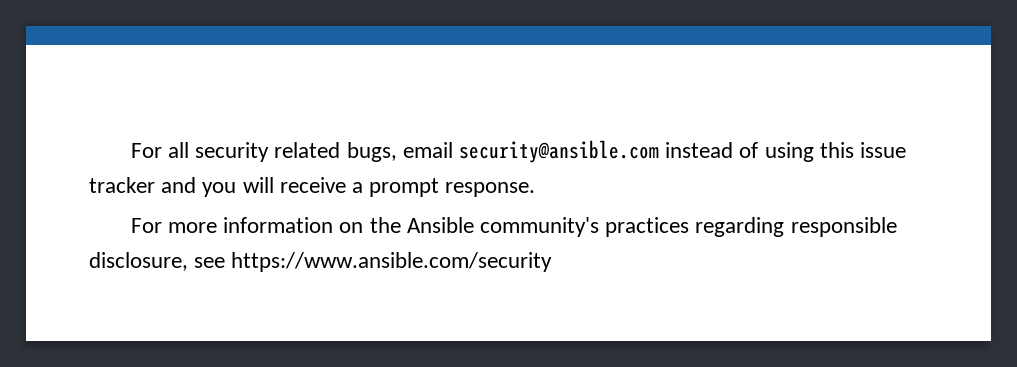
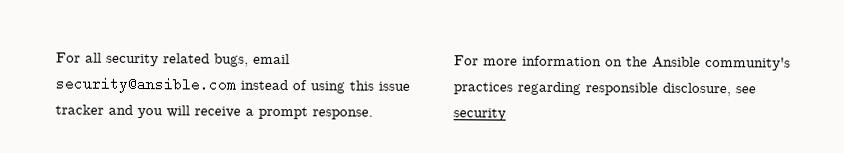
- For more information on the Ansible community's practices regarding responsible disclosure, see https://www.ansible.com/security
+ For more information on the Ansible community's practices regarding responsible disclosure, see security

